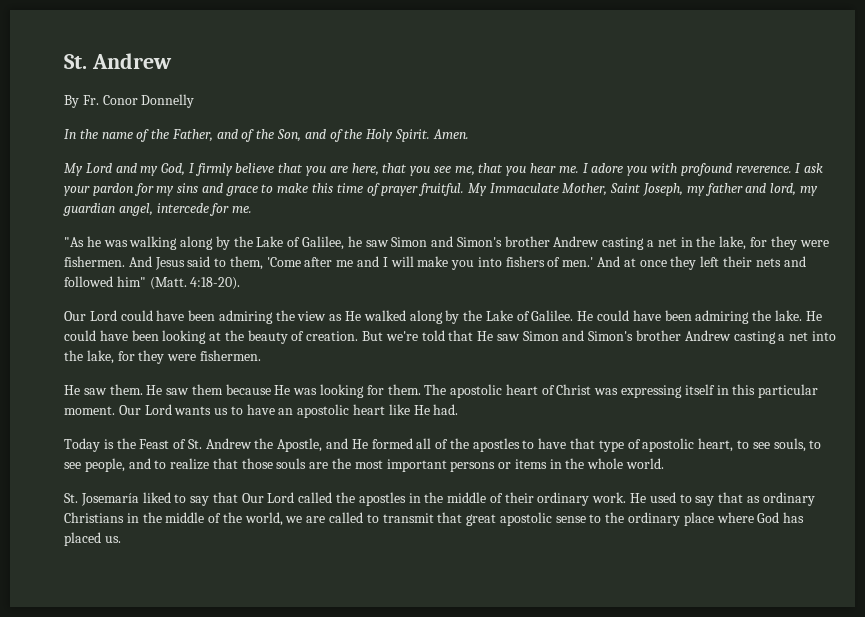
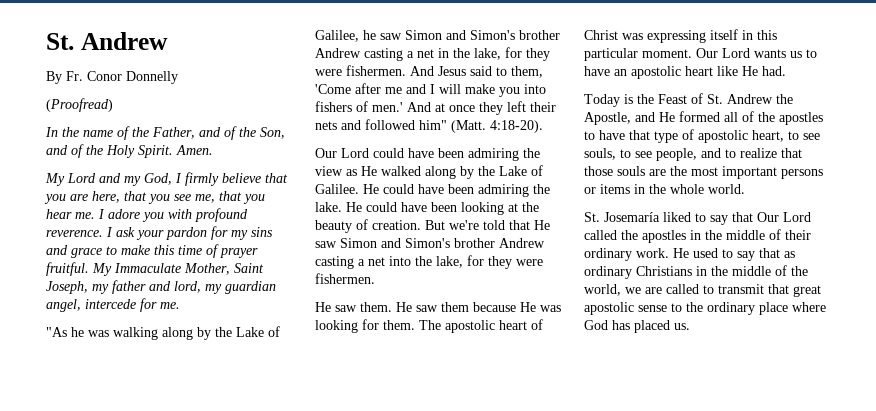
+ (Proofread)

